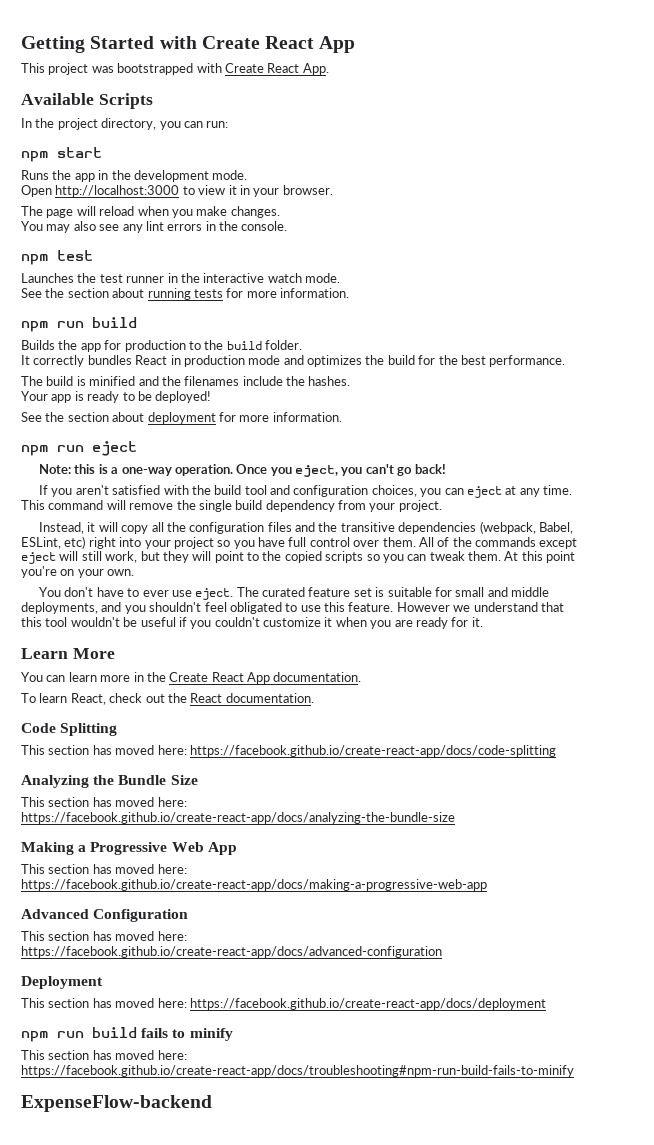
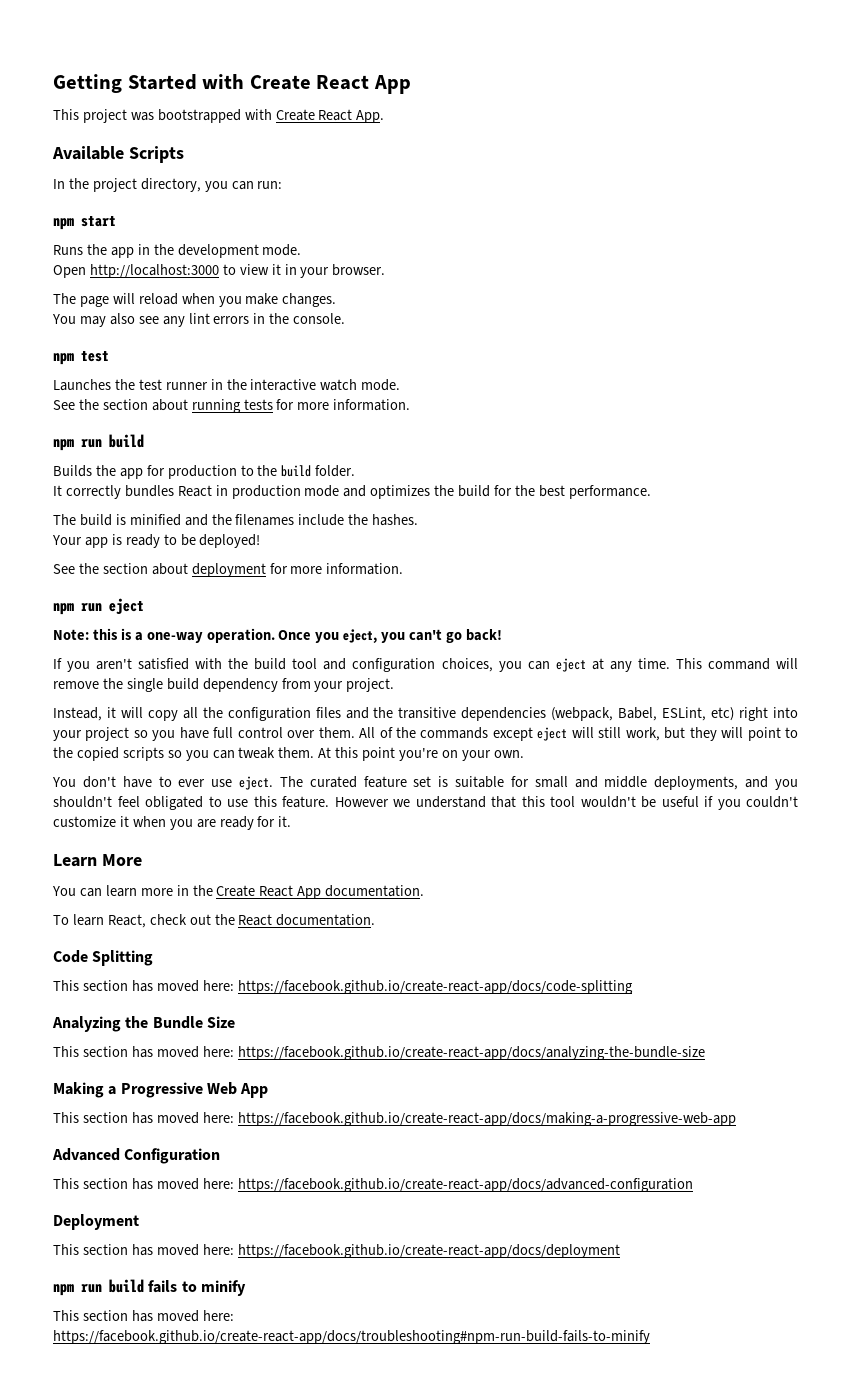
- ExpenseFlow-backend

